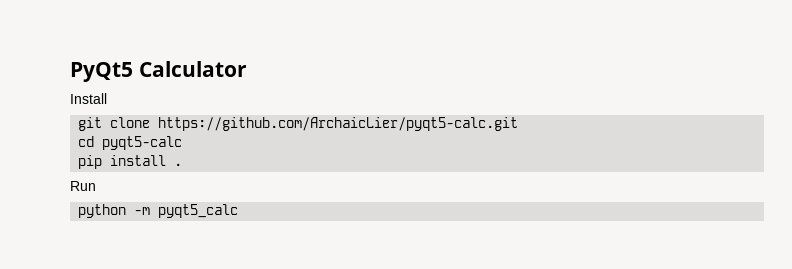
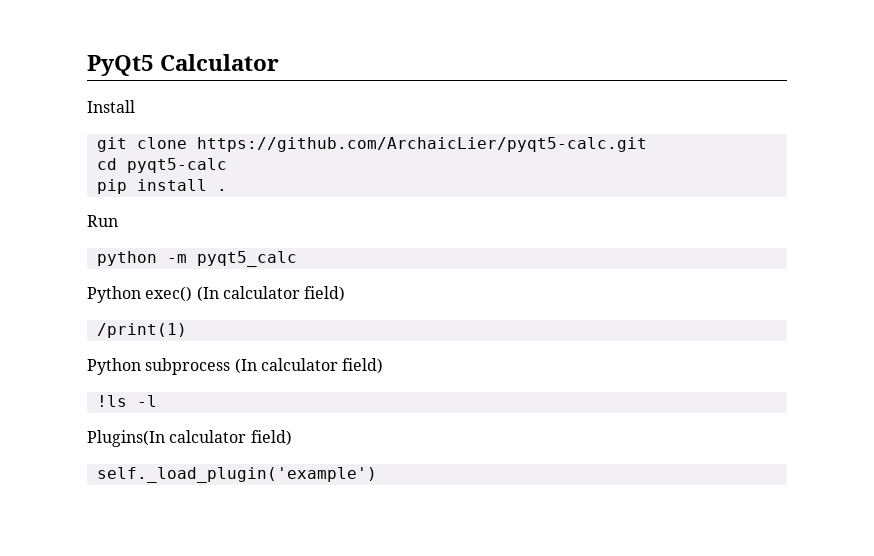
+ Python exec() (In calculator field)
+ /print(1)
+ Python subprocess (In calculator field)
+ !ls -l
+ Plugins(In calculator field)
+ self._load_plugin('example')

